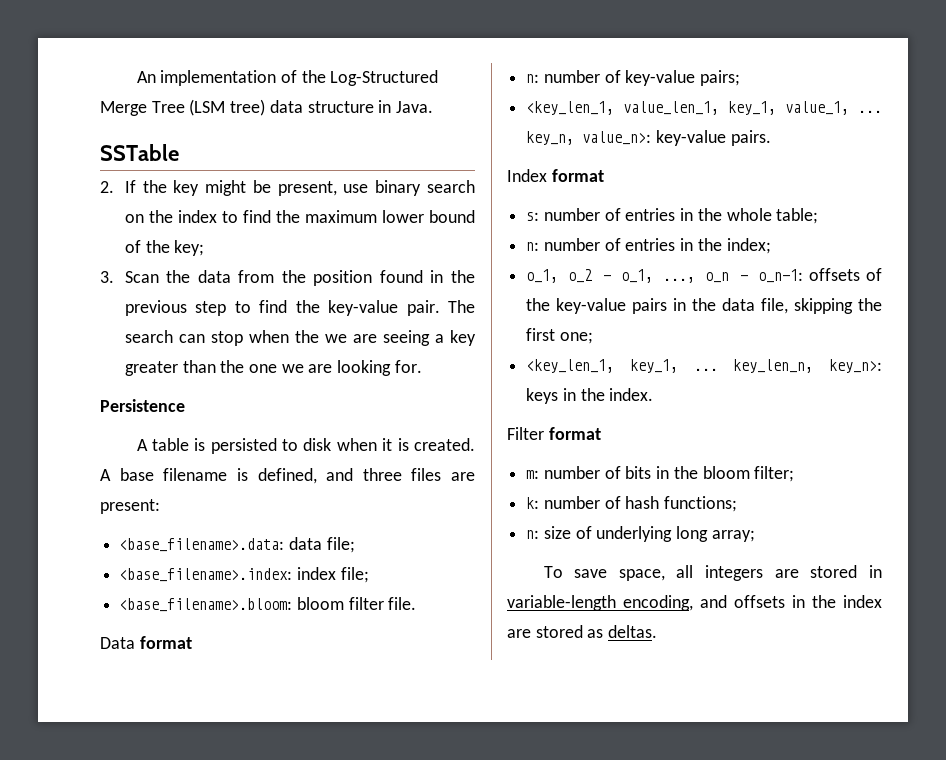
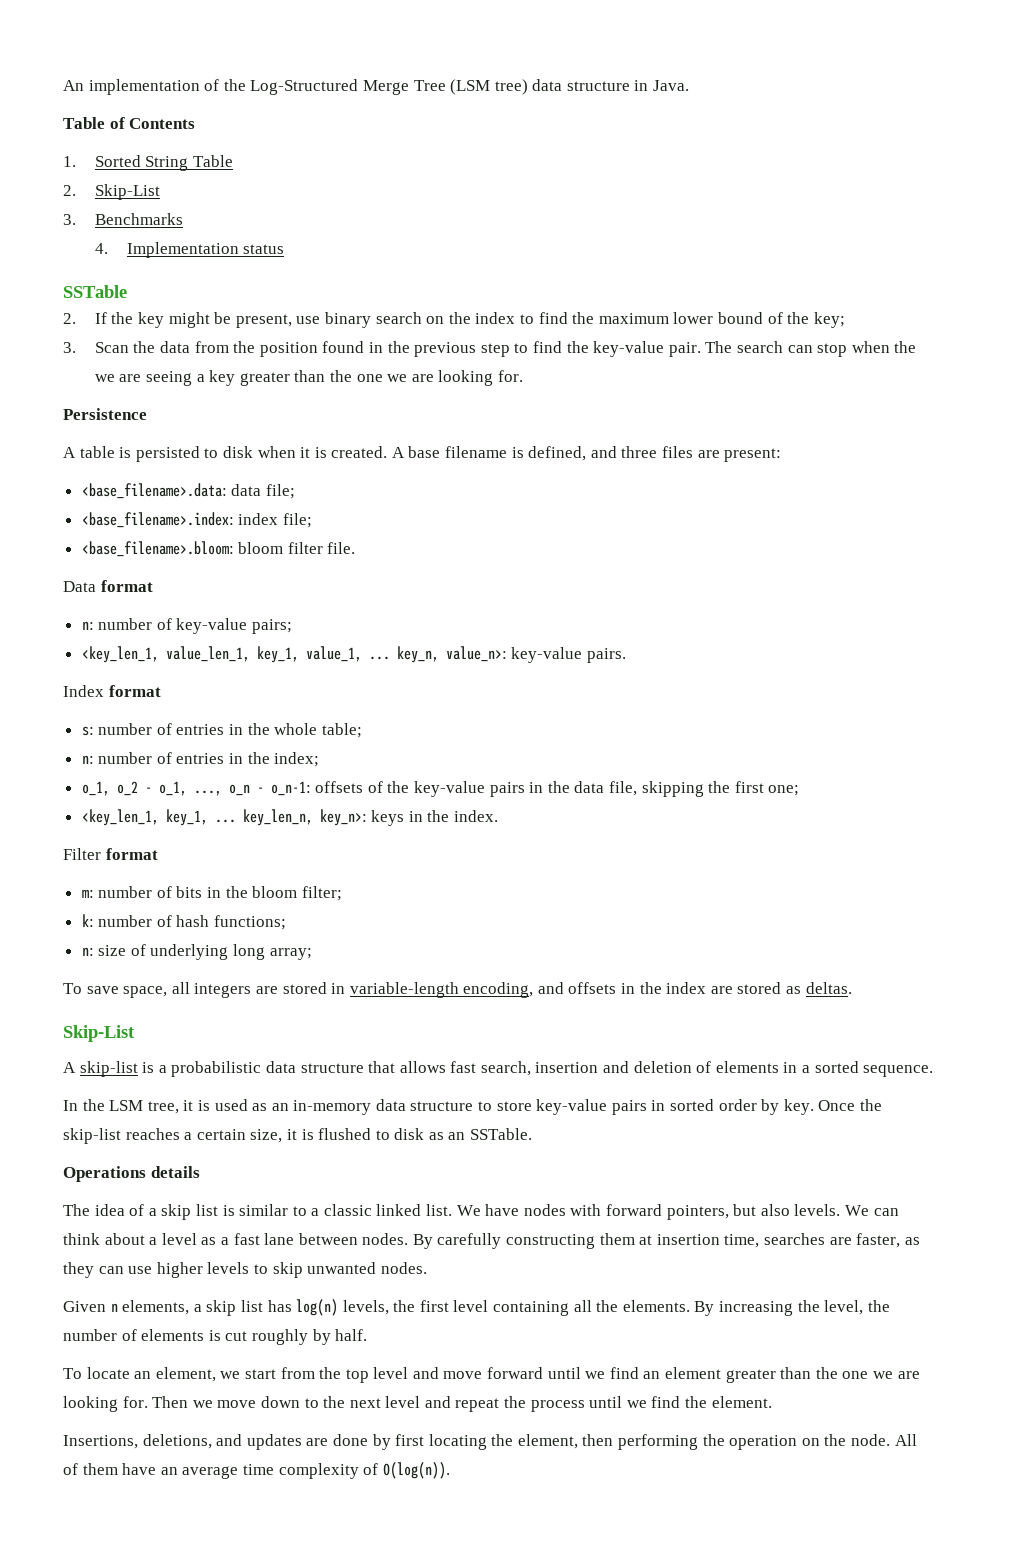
+ Table of Contents
+ 1. Sorted String Table
+ 2. Skip-List
+ 3. Benchmarks
+ 4. Implementation status
  To save space, all integers are stored in variable-length encoding, and offsets in the index are stored as deltas.
+ Skip-List
+ A skip-list is a probabilistic data structure that allows fast search, insertion and deletion of elements in a sorted sequence.
+ In the LSM tree, it is used as an in-memory data structure to store key-value pairs in sorted order by key. Once the skip-list reaches a certain size, it is flushed to disk as an SSTable.
+ Operations details
+ The idea of a skip list is similar to a classic linked list. We have nodes with forward pointers, but also levels. We can think about a level as a fast lane between nodes. By carefully constructing them at insertion time, searches are faster, as they can use higher levels to skip unwanted nodes.
+ Given n elements, a skip list has log(n) levels, the first level containing all the elements. By increasing the level, the number of elements is cut roughly by half.
+ To locate an element, we start from the top level and move forward until we find an element greater than the one we are looking for. Then we move down to the next level and repeat the process until we find the element.
+ Insertions, deletions, and updates are done by first locating the element, then performing the operation on the node. All of them have an average time complexity of O(log(n)).

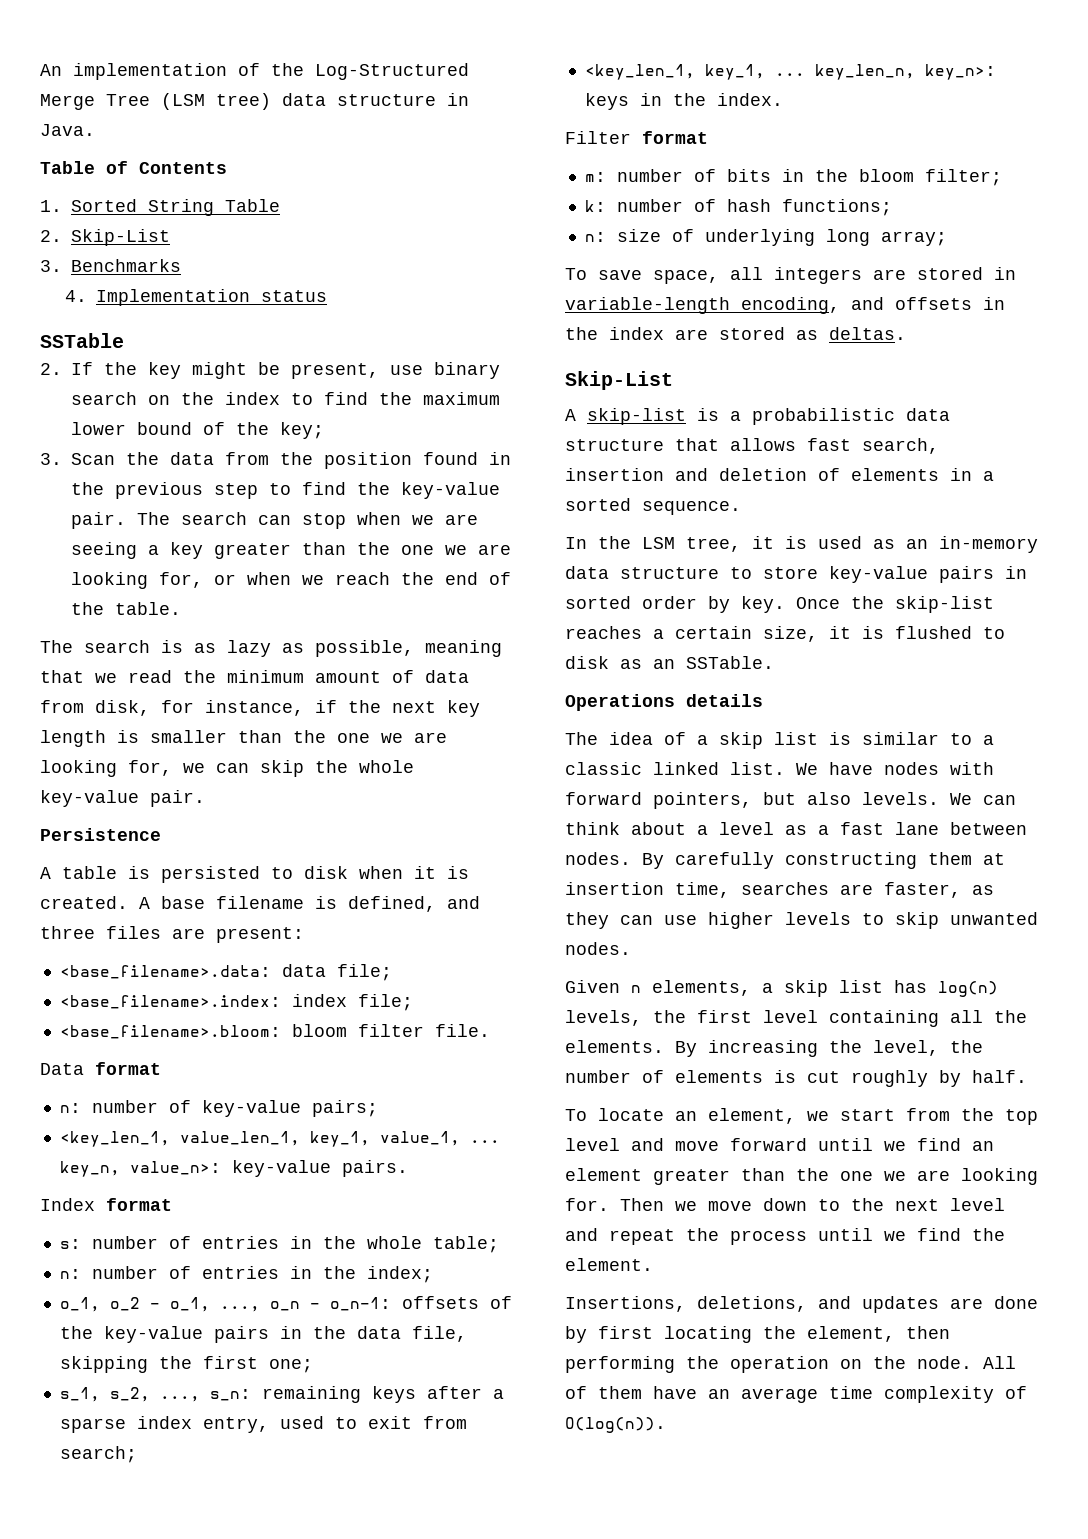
- The search can stop when the we are seeing a key greater than the one we are looking for.
+ The search can stop when we are seeing a key greater than the one we are looking for, or when we reach the end of the table.
+ The search is as lazy as possible, meaning that we read the minimum amount of data from disk, for instance, if the next key length is smaller than the one we are looking for, we can skip the whole key-value pair.
+ s_1, s_2, ..., s_n: remaining keys after a sparse index entry, used to exit from search;

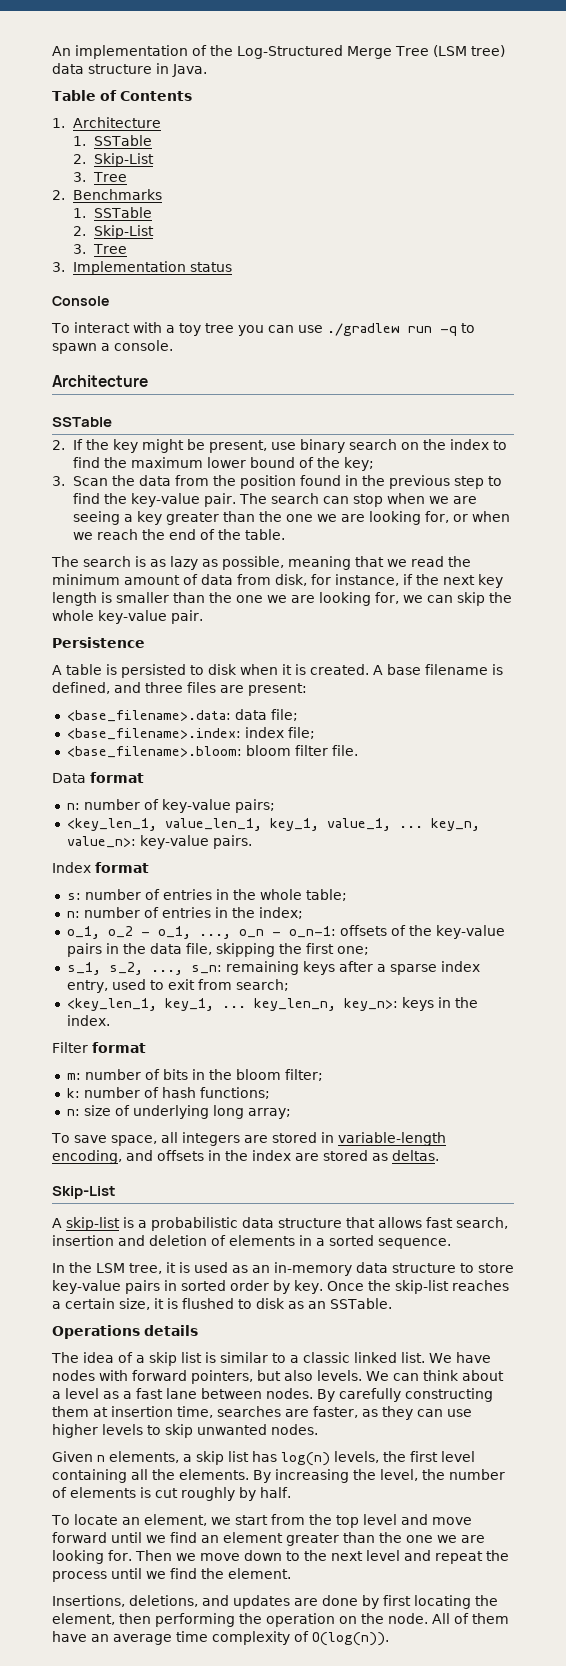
- 1. Sorted String Table
+ 1. Architecture
+ 1. SSTable
  2. Skip-List
- 3. Benchmarks
- 4. Implementation status
+ 3. Tree
+ 2. Benchmarks
+ 1. SSTable
+ 2. Skip-List
+ 3. Tree
+ 3. Implementation status
+ Console
+ To interact with a toy tree you can use ./gradlew run -q to spawn a console.
+ Architecture

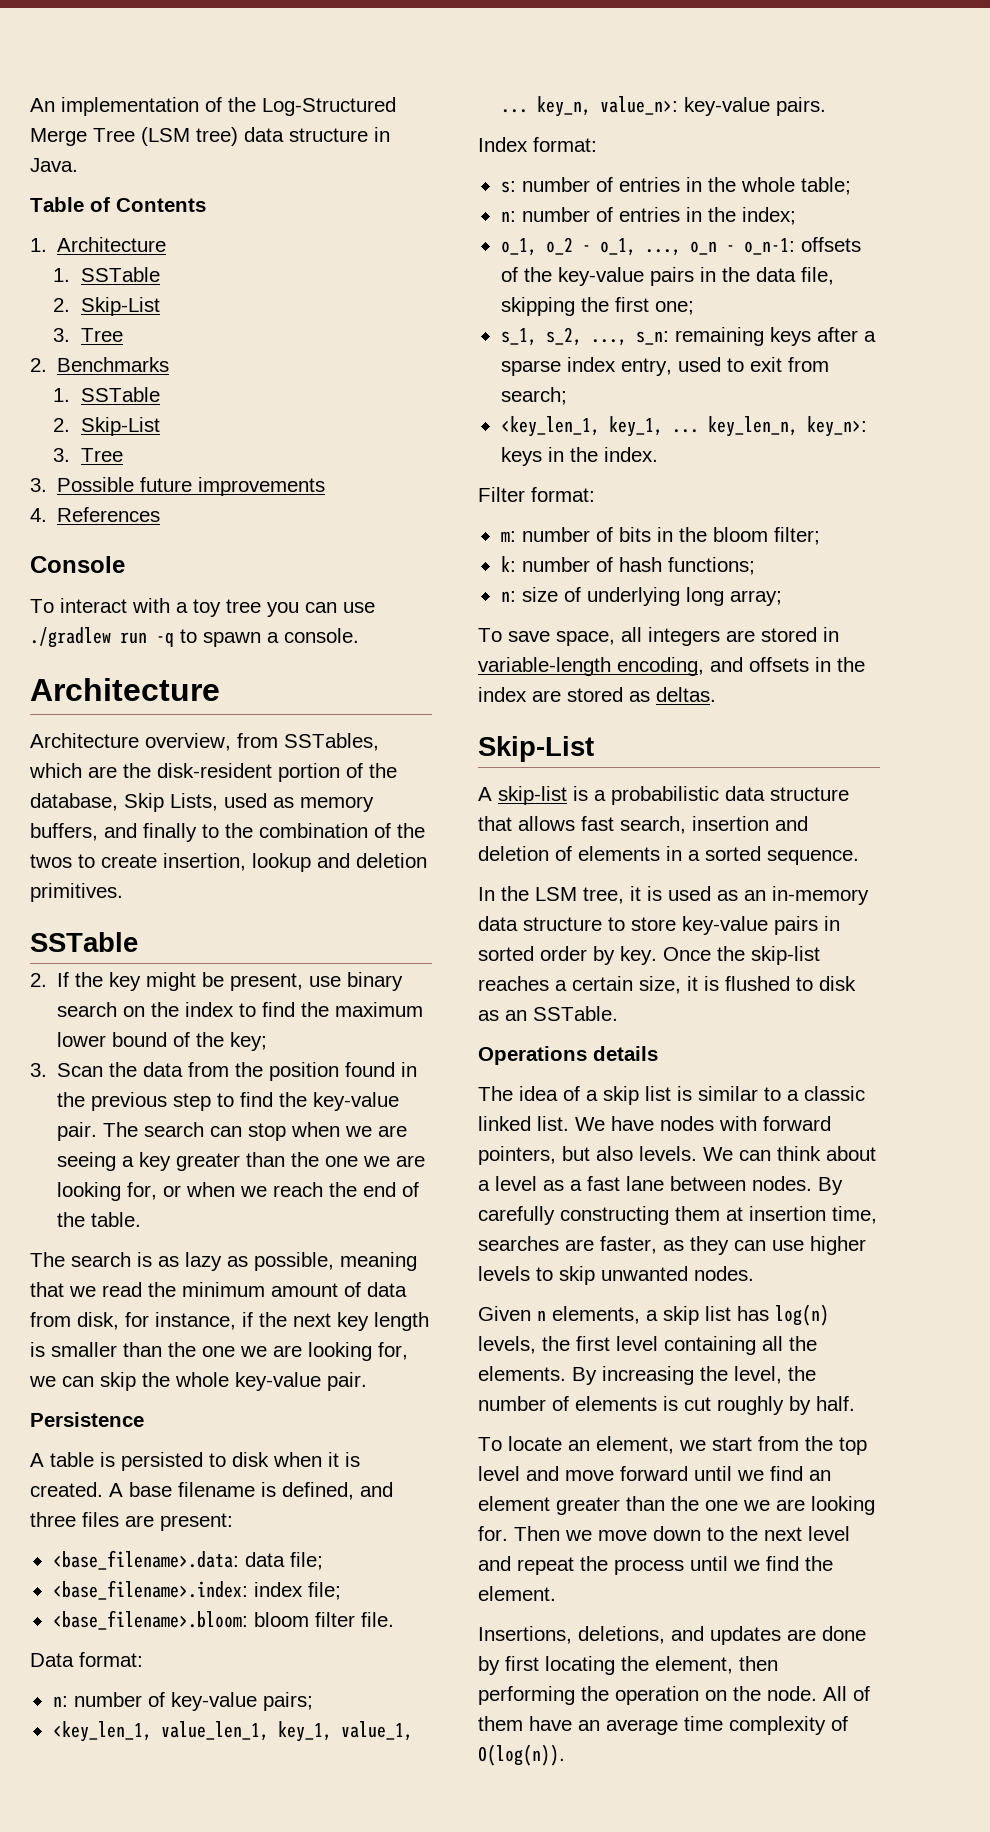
- 3. Implementation status
+ 3. Possible future improvements
+ 4. References
+ Architecture overview, from SSTables, which are the disk-resident portion of the database, Skip Lists, used as memory buffers, and finally to the combination of the twos to create insertion, lookup and deletion primitives.
- Data format
+ Data format:
- Index format
+ Index format:
- Filter format
+ Filter format:

